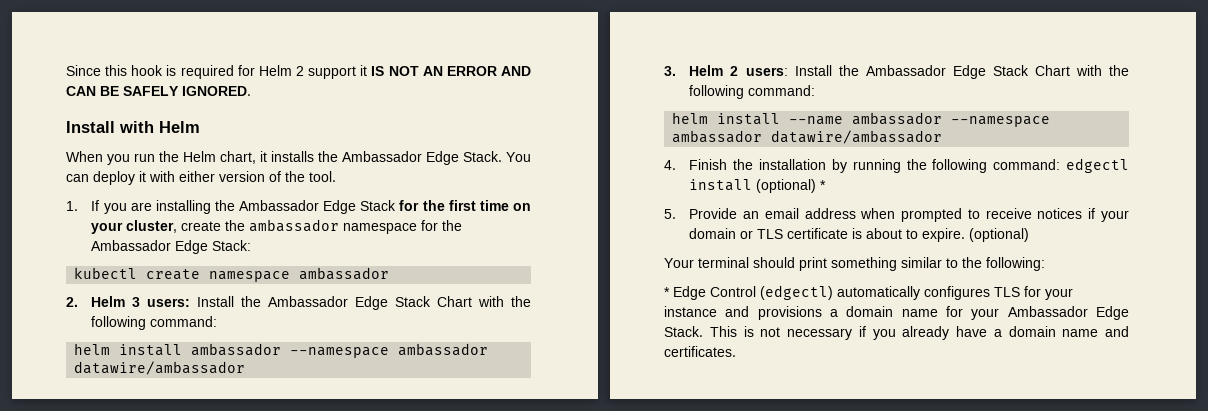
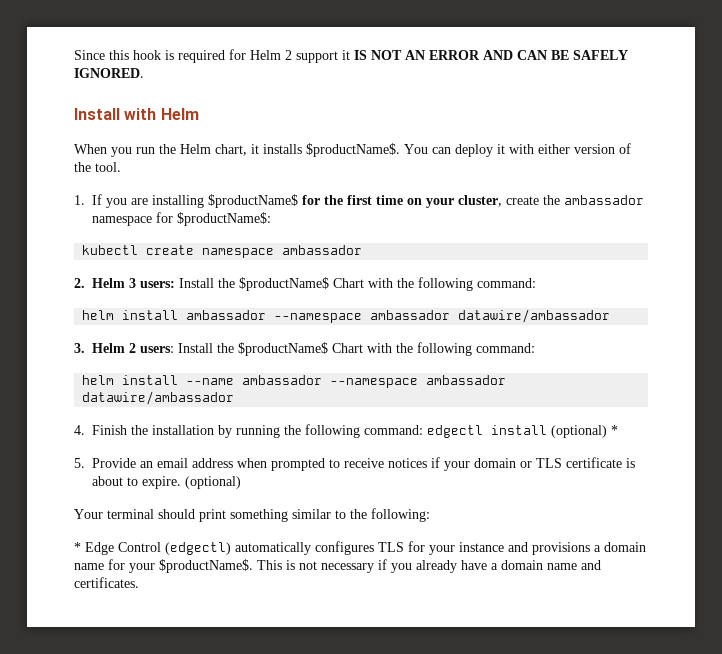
- When you run the Helm chart, it installs the Ambassador Edge Stack.
+ When you run the Helm chart, it installs $productName$.
- 1. If you are installing the Ambassador Edge Stack for the first time on your cluster, create the ambassador namespace for the Ambassador Edge Stack:
+ 1. If you are installing $productName$ for the first time on your cluster, create the ambassador namespace for $productName$:
- 2. Helm 3 users: Install the Ambassador Edge Stack Chart with the following command:
+ 2. Helm 3 users: Install the $productName$ Chart with the following command:
- 3. Helm 2 users: Install the Ambassador Edge Stack Chart with the following command:
+ 3. Helm 2 users: Install the $productName$ Chart with the following command:
- * Edge Control (edgectl) automatically configures TLS for your instance and provisions a domain name for your Ambassador Edge Stack.
+ * Edge Control (edgectl) automatically configures TLS for your instance and provisions a domain name for your $productName$.

